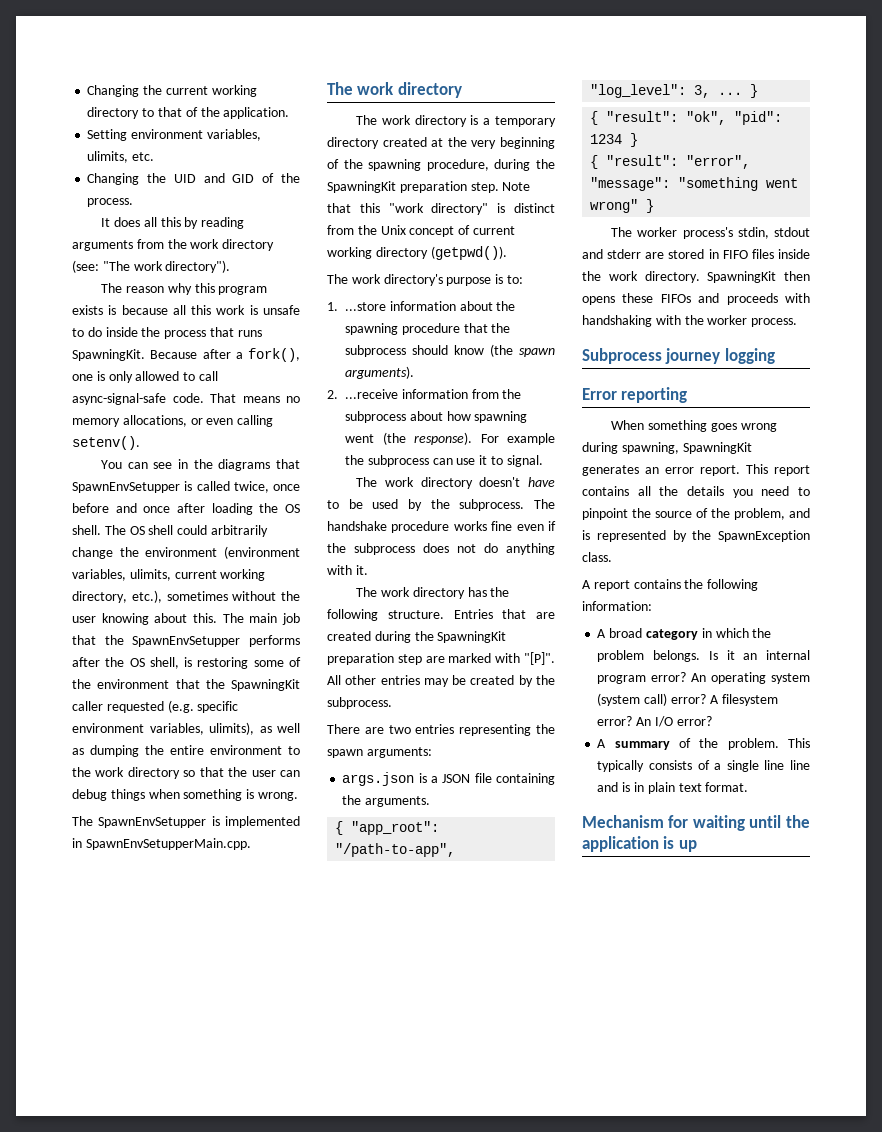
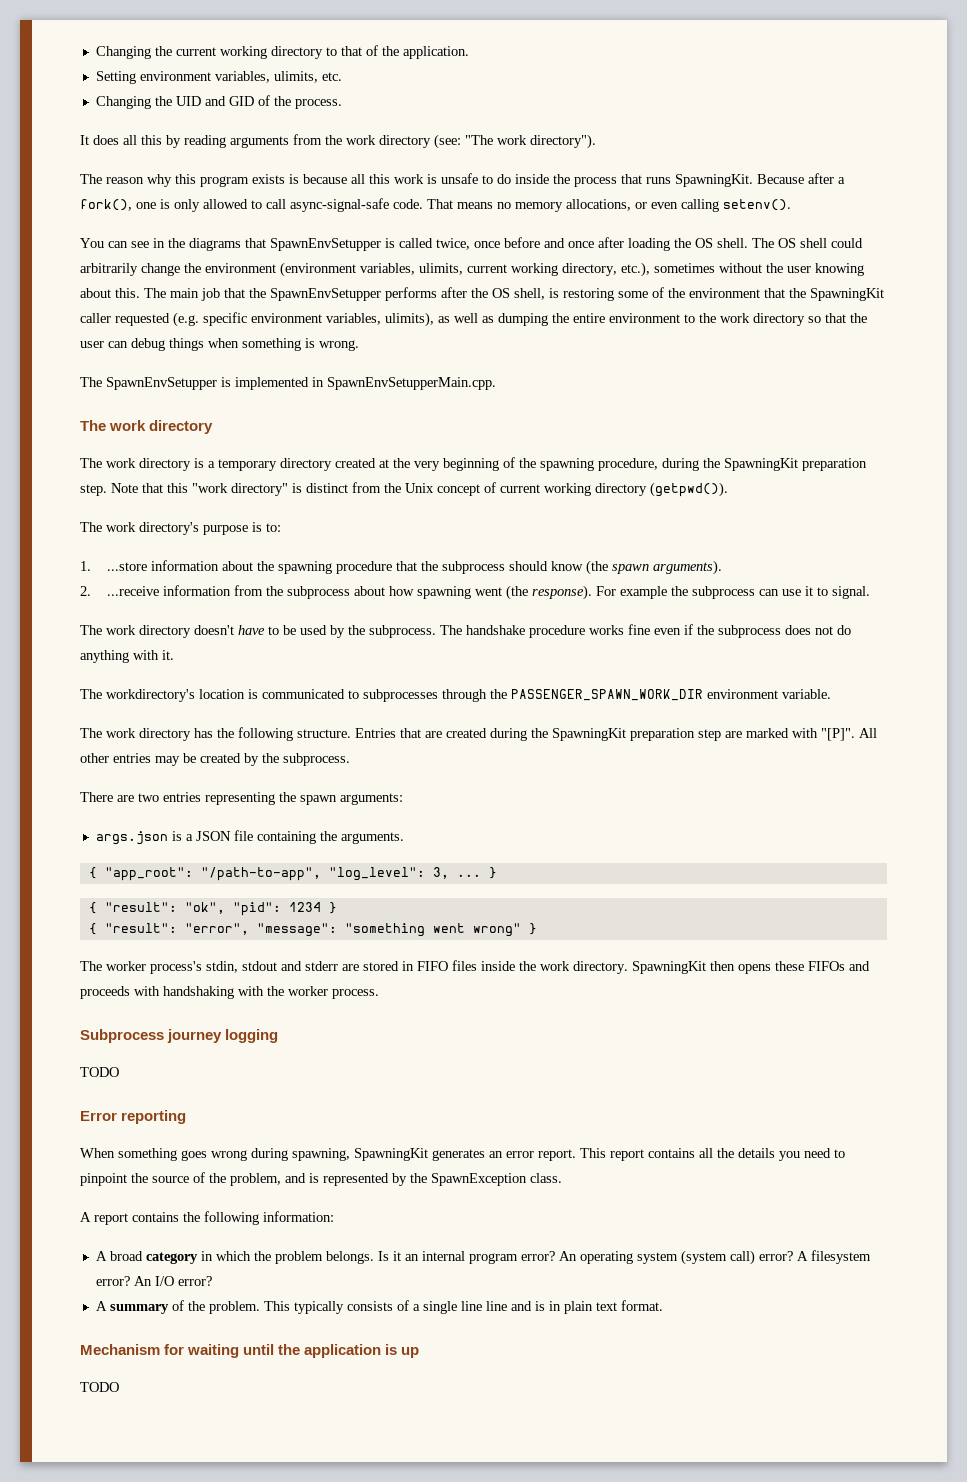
+ The workdirectory's location is communicated to subprocesses through the PASSENGER_SPAWN_WORK_DIR environment variable.
  Subprocess journey logging
+ TODO
  Mechanism for waiting until the application is up
+ TODO

